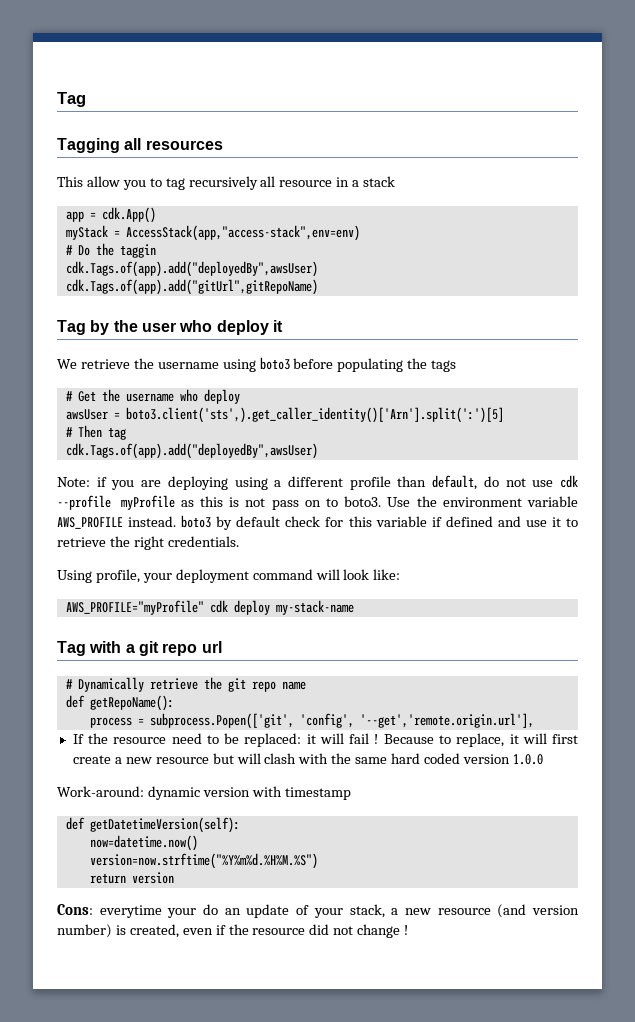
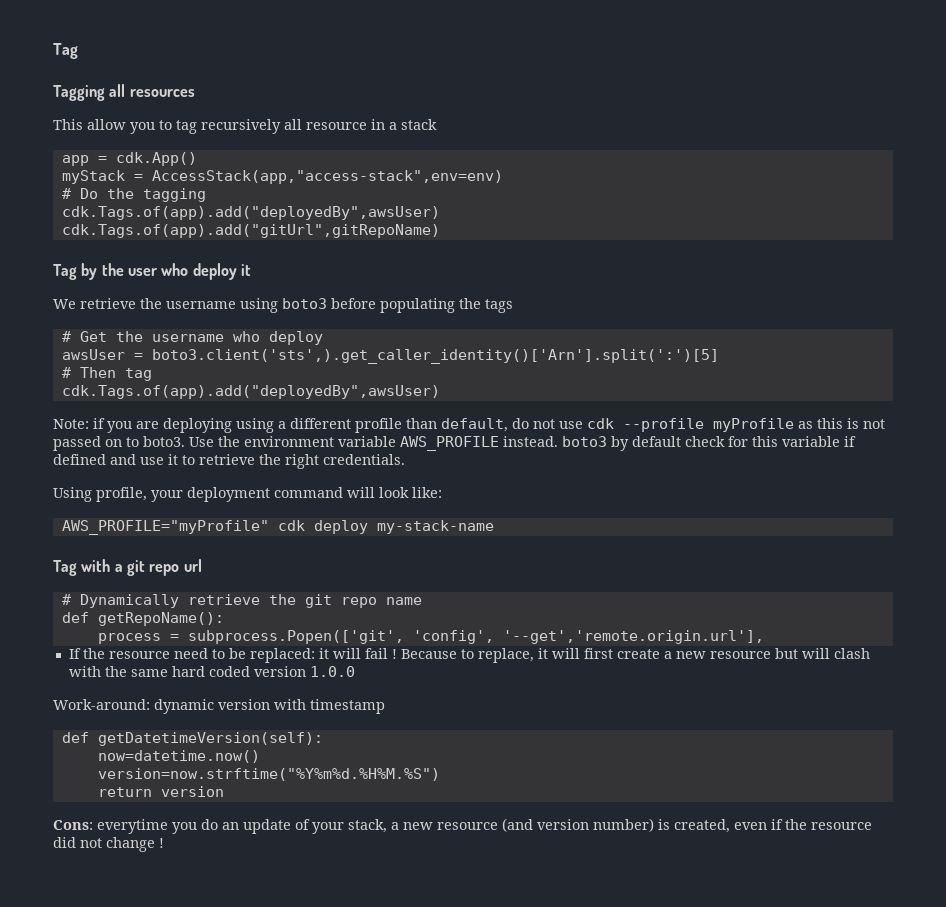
- # Do the taggin
+ # Do the tagging
- Note: if you are deploying using a different profile than default, do not use cdk --profile myProfile as this is not pass on to boto3.
+ Note: if you are deploying using a different profile than default, do not use cdk --profile myProfile as this is not passed on to boto3.
- Cons: everytime your do an update of your stack, a new resource (and version number) is created, even if the resource did not change !
+ Cons: everytime you do an update of your stack, a new resource (and version number) is created, even if the resource did not change !

